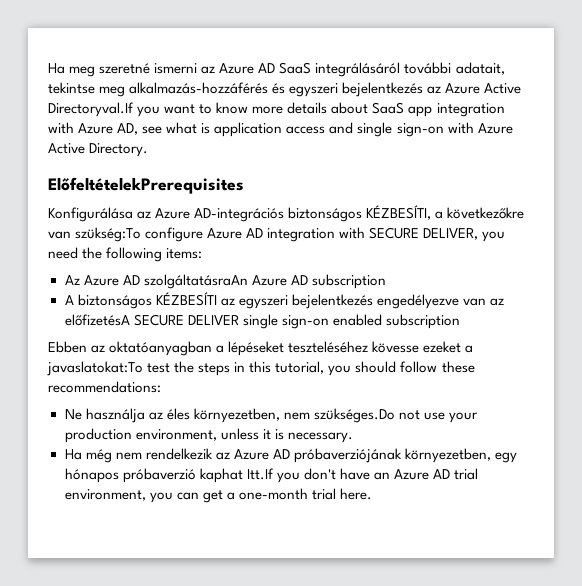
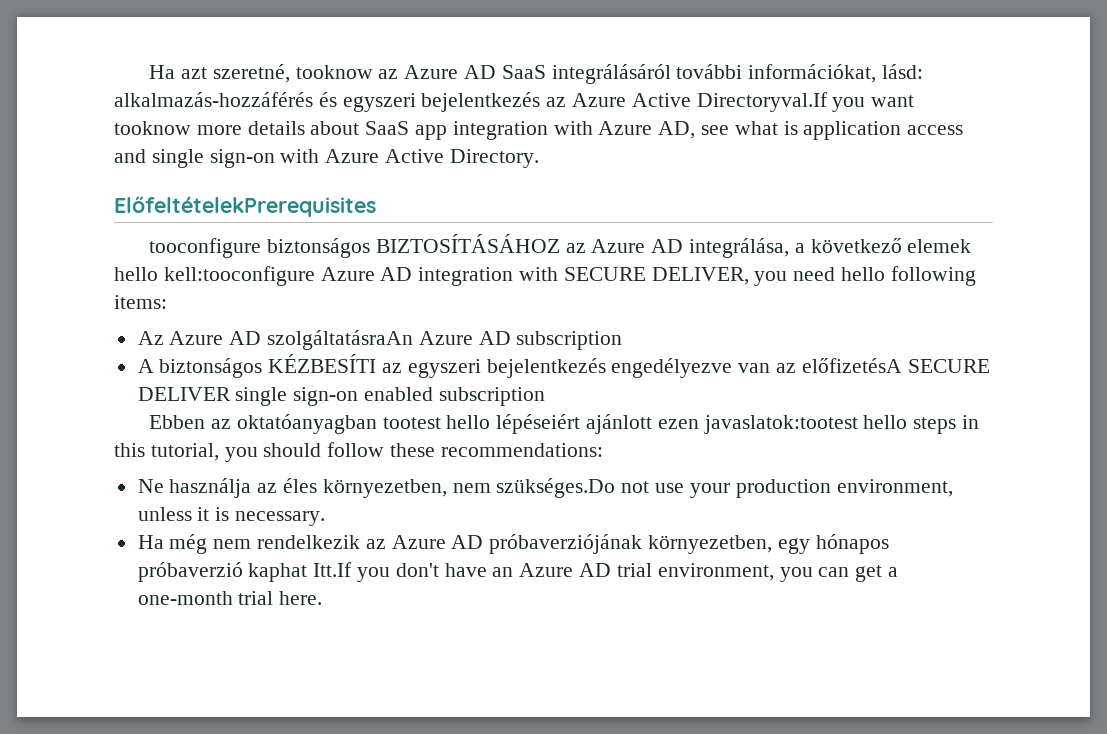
- Ha meg szeretné ismerni az Azure AD SaaS integrálásáról további adatait, tekintse meg alkalmazás-hozzáférés és egyszeri bejelentkezés az Azure Active Directoryval.If you want to know more details about SaaS app integration with Azure AD, see what is application access and single sign-on with Azure Active Directory.
+ Ha azt szeretné, tooknow az Azure AD SaaS integrálásáról további információkat, lásd: alkalmazás-hozzáférés és egyszeri bejelentkezés az Azure Active Directoryval.If you want tooknow more details about SaaS app integration with Azure AD, see what is application access and single sign-on with Azure Active Directory.
- Konfigurálása az Azure AD-integrációs biztonságos KÉZBESÍTI, a következőkre van szükség:To configure Azure AD integration with SECURE DELIVER, you need the following items:
+ tooconfigure biztonságos BIZTOSÍTÁSÁHOZ az Azure AD integrálása, a következő elemek hello kell:tooconfigure Azure AD integration with SECURE DELIVER, you need hello following items:
- Ebben az oktatóanyagban a lépéseket teszteléséhez kövesse ezeket a javaslatokat:To test the steps in this tutorial, you should follow these recommendations:
+ Ebben az oktatóanyagban tootest hello lépéseiért ajánlott ezen javaslatok:tootest hello steps in this tutorial, you should follow these recommendations:

